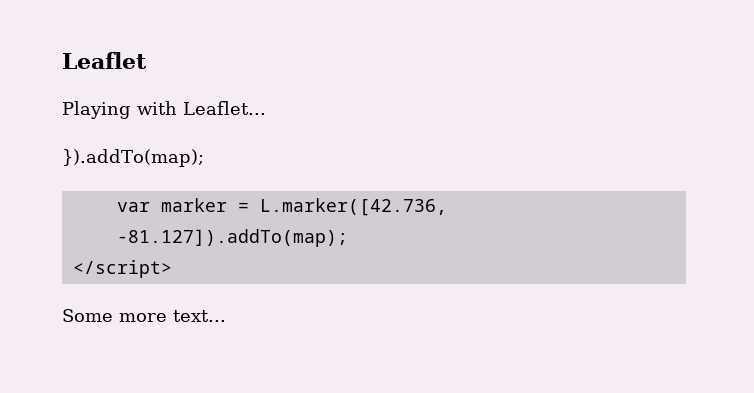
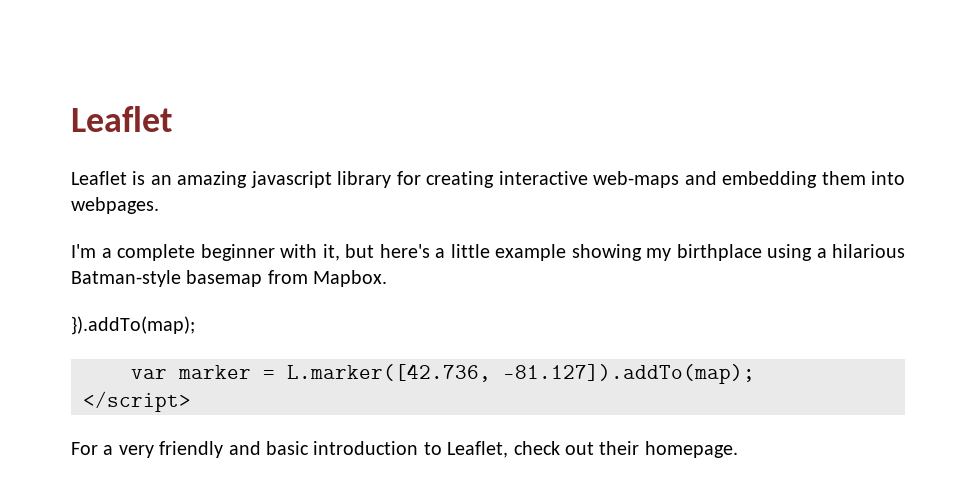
- Playing with Leaflet...
+ Leaflet is an amazing javascript library for creating interactive web-maps and embedding them into webpages.
+ I'm a complete beginner with it, but here's a little example showing my birthplace using a hilarious Batman-style basemap from Mapbox.
- Some more text...
+ For a very friendly and basic introduction to Leaflet, check out their homepage.

